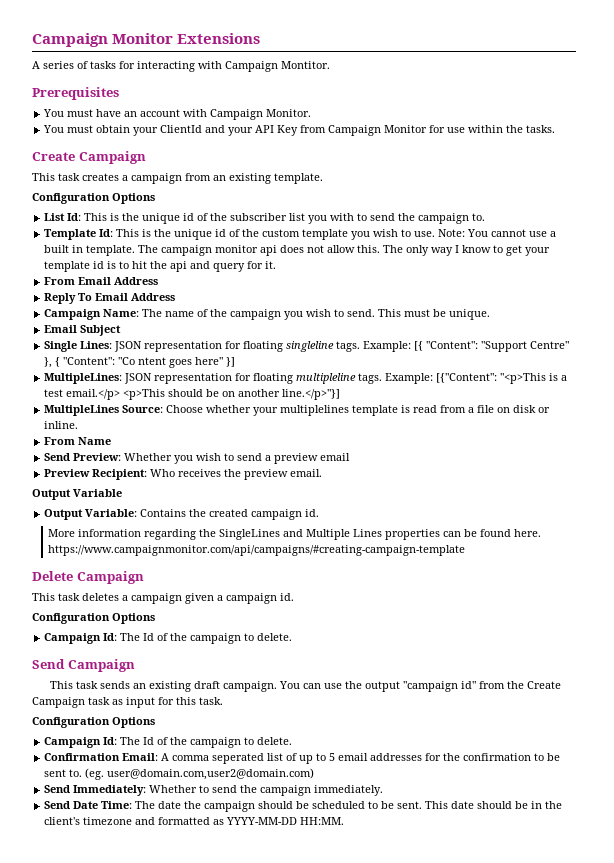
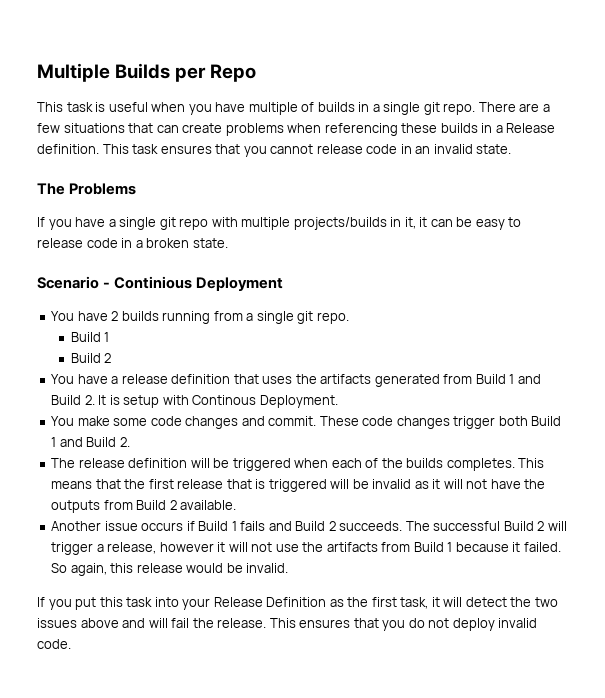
- Campaign Monitor Extensions
- A series of tasks for interacting with Campaign Montitor.
- Prerequisites
- You must have an account with Campaign Monitor.
- You must obtain your ClientId and your API Key from Campaign Monitor for use within the tasks.
- Create Campaign
- This task creates a campaign from an existing template.
- Configuration Options
- List Id: This is the unique id of the subscriber list you with to send the campaign to.
- Template Id: This is the unique id of the custom template you wish to use. Note: You cannot use a built in template. The campaign monitor api does not allow this. The only way I know to get your template id is to hit the api and query for it.
- From Email Address
- Reply To Email Address
- Campaign Name: The name of the campaign you wish to send. This must be unique.
- Email Subject
- Single Lines: JSON representation for floating singleline tags. Example: [{ "Content": "Support Centre" }, { "Content": "Co ntent goes here" }]
- MultipleLines: JSON representation for floating multipleline tags. Example: [{"Content": "<p>This is a test email.</p> <p>This should be on another line.</p>"}]
- MultipleLines Source: Choose whether your multiplelines template is read from a file on disk or inline.
- From Name
- Send Preview: Whether you wish to send a preview email
- Preview Recipient: Who receives the preview email.
- Output Variable
- Output Variable: Contains the created campaign id.
- More information regarding the SingleLines and Multiple Lines properties can be found here. https://www.campaignmonitor.com/api/campaigns/#creating-campaign-template
- Delete Campaign
- This task deletes a campaign given a campaign id.
- Configuration Options
- Campaign Id: The Id of the campaign to delete.
- Send Campaign
- This task sends an existing draft campaign. You can use the output "campaign id" from the Create Campaign task as input for this task.
- Configuration Options
- Campaign Id: The Id of the campaign to delete.
- Confirmation Email: A comma seperated list of up to 5 email addresses for the confirmation to be sent to. (eg. user@domain.com,user2@domain.com)
- Send Immediately: Whether to send the campaign immediately.
- Send Date Time: The date the campaign should be scheduled to be sent. This date should be in the client's timezone and formatted as YYYY-MM-DD HH:MM.
+ Multiple Builds per Repo
+ This task is useful when you have multiple of builds in a single git repo. There are a few situations that can create problems when referencing these builds in a Release definition. This task ensures that you cannot release code in an invalid state.
+ The Problems
+ If you have a single git repo with multiple projects/builds in it, it can be easy to release code in a broken state.
+ Scenario - Continious Deployment
+ You have 2 builds running from a single git repo.
+ Build 1
+ Build 2
+ You have a release definition that uses the artifacts generated from Build 1 and Build 2. It is setup with Continous Deployment.
+ You make some code changes and commit. These code changes trigger both Build 1 and Build 2.
+ The release definition will be triggered when each of the builds completes. This means that the first release that is triggered will be invalid as it will not have the outputs from Build 2 available.
+ Another issue occurs if Build 1 fails and Build 2 succeeds. The successful Build 2 will trigger a release, however it will not use the artifacts from Build 1 because it failed. So again, this release would be invalid.
+ If you put this task into your Release Definition as the first task, it will detect the two issues above and will fail the release. This ensures that you do not deploy invalid code.

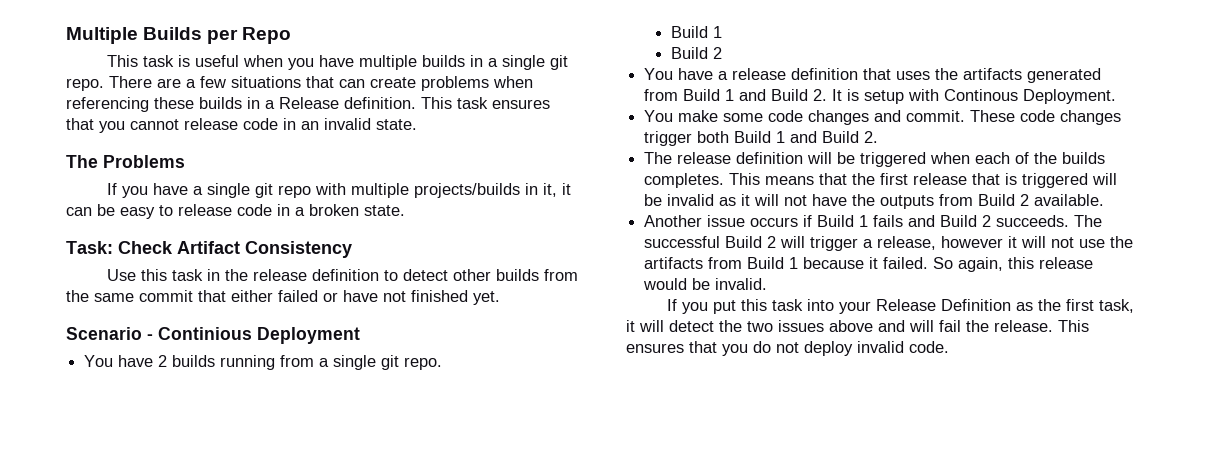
- This task is useful when you have multiple of builds in a single git repo.
+ This task is useful when you have multiple builds in a single git repo.
+ Task: Check Artifact Consistency
+ Use this task in the release definition to detect other builds from the same commit that either failed or have not finished yet.

